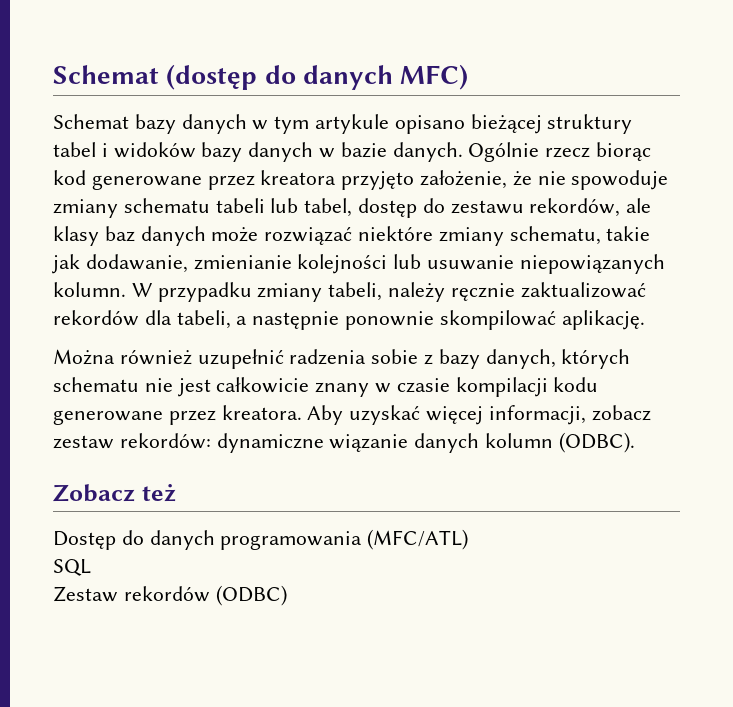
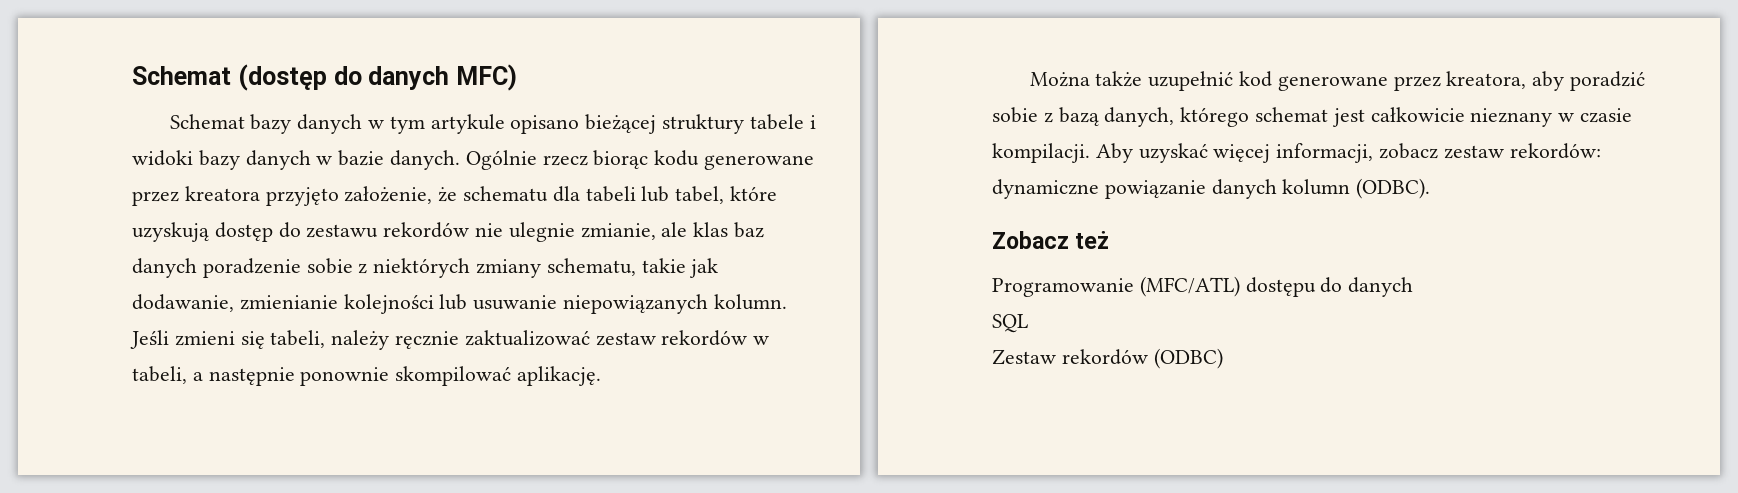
- Schemat bazy danych w tym artykule opisano bieżącej struktury tabel i widoków bazy danych w bazie danych.
+ Schemat bazy danych w tym artykule opisano bieżącej struktury tabele i widoki bazy danych w bazie danych.
- Ogólnie rzecz biorąc kod generowane przez kreatora przyjęto założenie, że nie spowoduje zmiany schematu tabeli lub tabel, dostęp do zestawu rekordów, ale klasy baz danych może rozwiązać niektóre zmiany schematu, takie jak dodawanie, zmienianie kolejności lub usuwanie niepowiązanych kolumn.
+ Ogólnie rzecz biorąc kodu generowane przez kreatora przyjęto założenie, że schematu dla tabeli lub tabel, które uzyskują dostęp do zestawu rekordów nie ulegnie zmianie, ale klas baz danych poradzenie sobie z niektórych zmiany schematu, takie jak dodawanie, zmienianie kolejności lub usuwanie niepowiązanych kolumn.
- W przypadku zmiany tabeli, należy ręcznie zaktualizować rekordów dla tabeli, a następnie ponownie skompilować aplikację.
+ Jeśli zmieni się tabeli, należy ręcznie zaktualizować zestaw rekordów w tabeli, a następnie ponownie skompilować aplikację.
- Można również uzupełnić radzenia sobie z bazy danych, których schematu nie jest całkowicie znany w czasie kompilacji kodu generowane przez kreatora.
+ Można także uzupełnić kod generowane przez kreatora, aby poradzić sobie z bazą danych, którego schemat jest całkowicie nieznany w czasie kompilacji.
- Aby uzyskać więcej informacji, zobacz zestaw rekordów: dynamiczne wiązanie danych kolumn (ODBC).
+ Aby uzyskać więcej informacji, zobacz zestaw rekordów: dynamiczne powiązanie danych kolumn (ODBC).
- Dostęp do danych programowania (MFC/ATL)
+ Programowanie (MFC/ATL) dostępu do danych

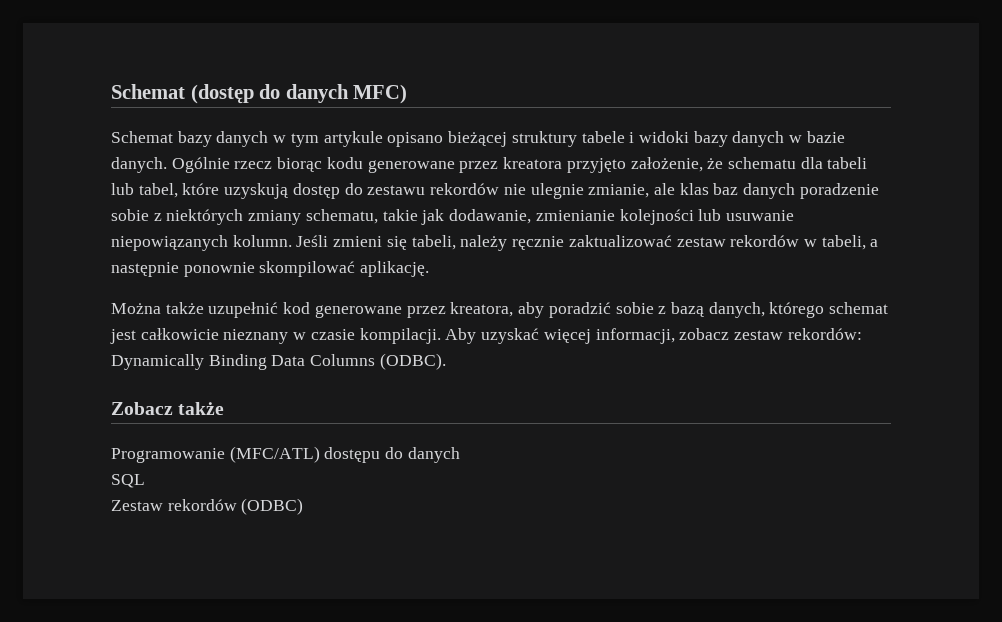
- Aby uzyskać więcej informacji, zobacz zestaw rekordów: dynamiczne powiązanie danych kolumn (ODBC).
+ Aby uzyskać więcej informacji, zobacz zestaw rekordów: Dynamically Binding Data Columns (ODBC).
- Zobacz też
+ Zobacz także

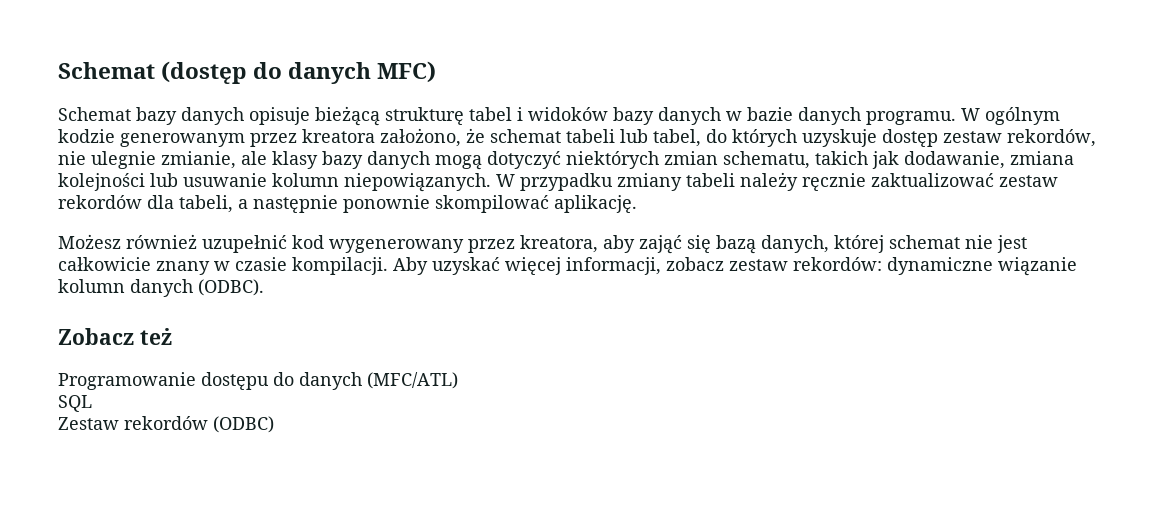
- Schemat bazy danych w tym artykule opisano bieżącej struktury tabele i widoki bazy danych w bazie danych. Ogólnie rzecz biorąc kodu generowane przez kreatora przyjęto założenie, że schematu dla tabeli lub tabel, które uzyskują dostęp do zestawu rekordów nie ulegnie zmianie, ale klas baz danych poradzenie sobie z niektórych zmiany schematu, takie jak dodawanie, zmienianie kolejności lub usuwanie niepowiązanych kolumn. Jeśli zmieni się tabeli, należy ręcznie zaktualizować zestaw rekordów w tabeli, a następnie ponownie skompilować aplikację.
+ Schemat bazy danych opisuje bieżącą strukturę tabel i widoków bazy danych w bazie danych programu. W ogólnym kodzie generowanym przez kreatora założono, że schemat tabeli lub tabel, do których uzyskuje dostęp zestaw rekordów, nie ulegnie zmianie, ale klasy bazy danych mogą dotyczyć niektórych zmian schematu, takich jak dodawanie, zmiana kolejności lub usuwanie kolumn niepowiązanych. W przypadku zmiany tabeli należy ręcznie zaktualizować zestaw rekordów dla tabeli, a następnie ponownie skompilować aplikację.
- Można także uzupełnić kod generowane przez kreatora, aby poradzić sobie z bazą danych, którego schemat jest całkowicie nieznany w czasie kompilacji.
+ Możesz również uzupełnić kod wygenerowany przez kreatora, aby zająć się bazą danych, której schemat nie jest całkowicie znany w czasie kompilacji.
- Aby uzyskać więcej informacji, zobacz zestaw rekordów: Dynamically Binding Data Columns (ODBC).
+ Aby uzyskać więcej informacji, zobacz zestaw rekordów: dynamiczne wiązanie kolumn danych (ODBC).
- Zobacz także
+ Zobacz też
- Programowanie (MFC/ATL) dostępu do danych
+ Programowanie dostępu do danych (MFC/ATL)

